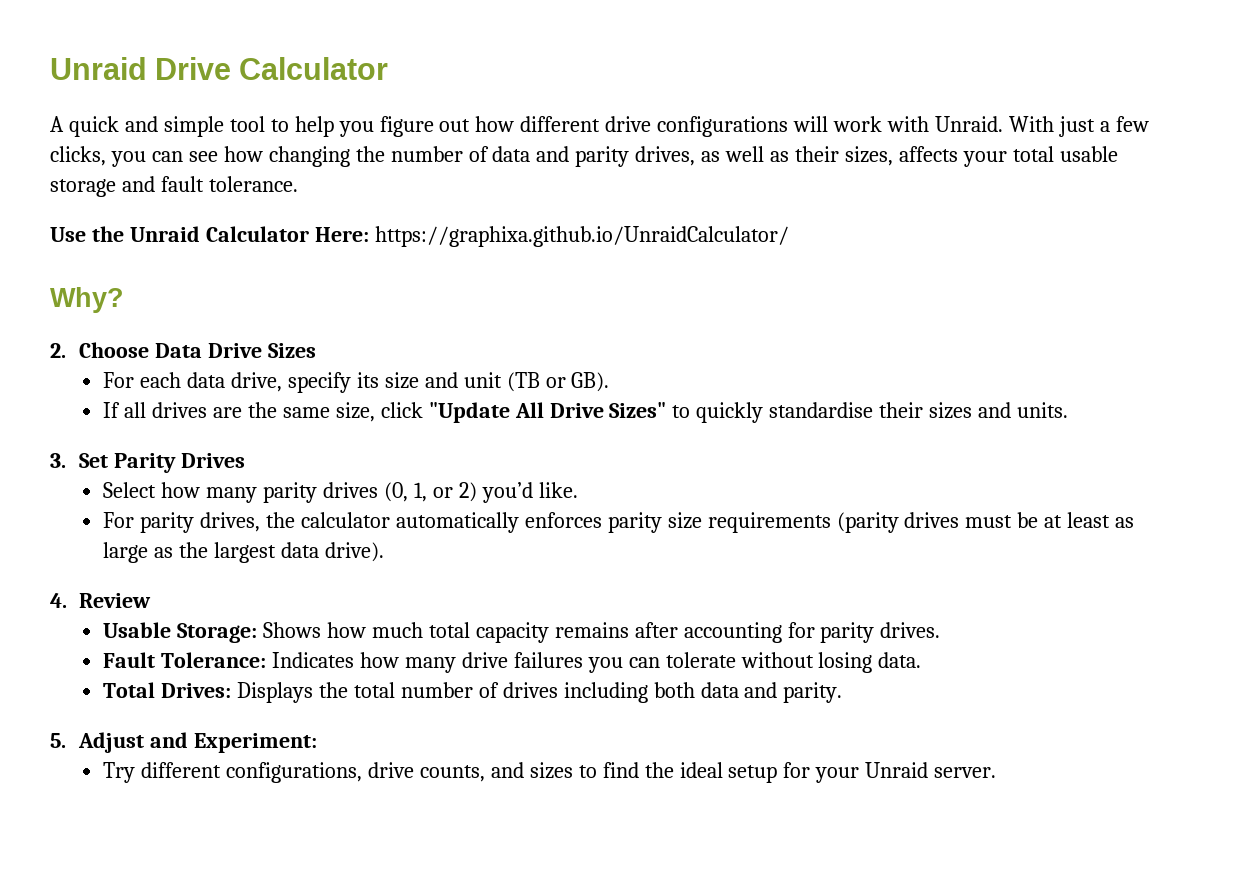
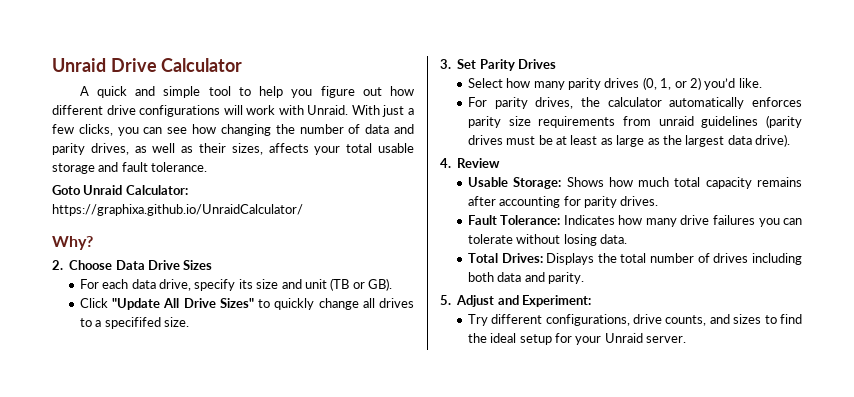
- Use the Unraid Calculator Here: https://graphixa.github.io/UnraidCalculator/
+ Goto Unraid Calculator: https://graphixa.github.io/UnraidCalculator/
- If all drives are the same size, click "Update All Drive Sizes" to quickly standardise their sizes and units.
+ Click "Update All Drive Sizes" to quickly change all drives to a specififed size.
- For parity drives, the calculator automatically enforces parity size requirements (parity drives must be at least as large as the largest data drive).
+ For parity drives, the calculator automatically enforces parity size requirements from unraid guidelines (parity drives must be at least as large as the largest data drive).

